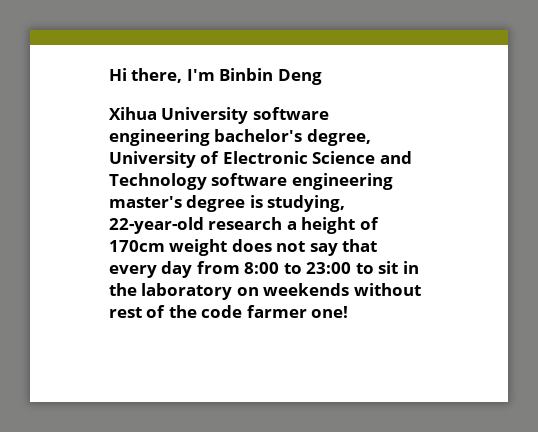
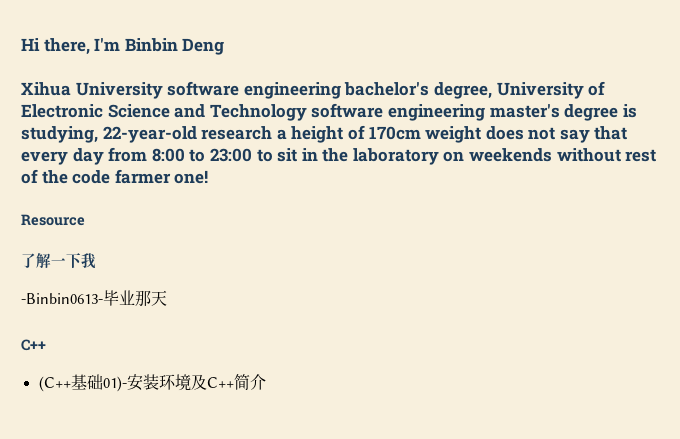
+ Resource
+ 了解一下我
+ -Binbin0613-毕业那天
+ C++
+ (C++基础01)-安装环境及C++简介

